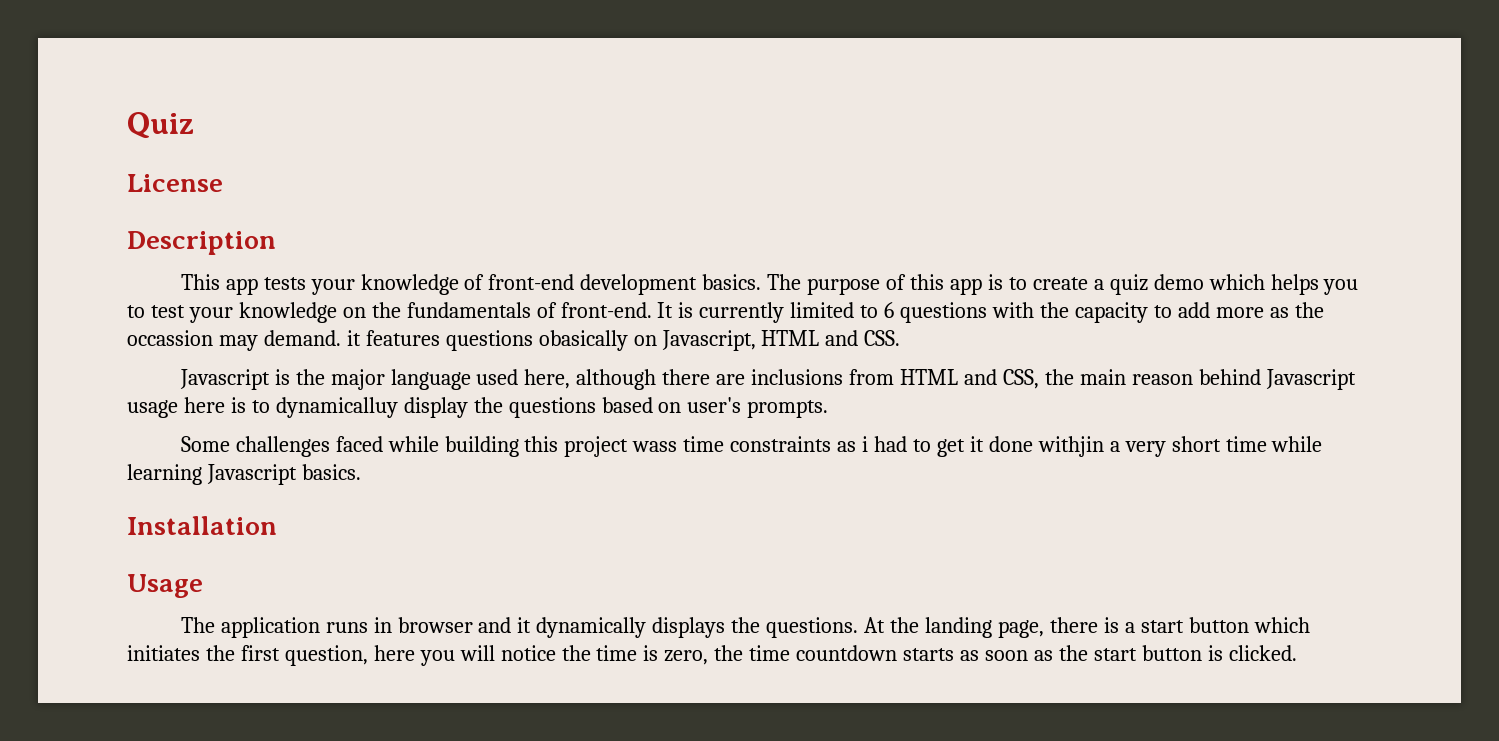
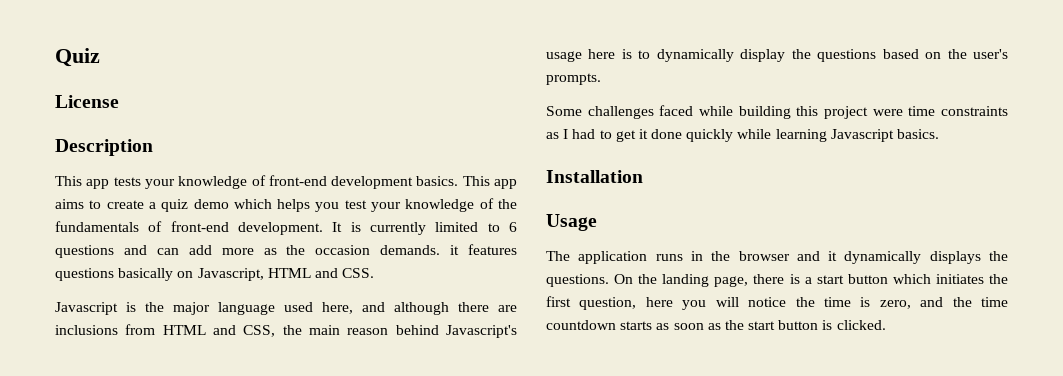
- The purpose of this app is to create a quiz demo which helps you to test your knowledge on the fundamentals of front-end.
+ This app aims to create a quiz demo which helps you test your knowledge of the fundamentals of front-end development.
- It is currently limited to 6 questions with the capacity to add more as the occassion may demand. it features questions obasically on Javascript, HTML and CSS.
+ It is currently limited to 6 questions and can add more as the occasion demands. it features questions basically on Javascript, HTML and CSS.
- Javascript is the major language used here, although there are inclusions from HTML and CSS, the main reason behind Javascript usage here is to dynamicalluy display the questions based on user's prompts.
+ Javascript is the major language used here, and although there are inclusions from HTML and CSS, the main reason behind Javascript's usage here is to dynamically display the questions based on the user's prompts.
- Some challenges faced while building this project wass time constraints as i had to get it done withjin a very short time while learning Javascript basics.
+ Some challenges faced while building this project were time constraints as I had to get it done quickly while learning Javascript basics.
- The application runs in browser and it dynamically displays the questions.
+ The application runs in the browser and it dynamically displays the questions.
- At the landing page, there is a start button which initiates the first question, here you will notice the time is zero, the time countdown starts as soon as the start button is clicked.
+ On the landing page, there is a start button which initiates the first question, here you will notice the time is zero, and the time countdown starts as soon as the start button is clicked.

